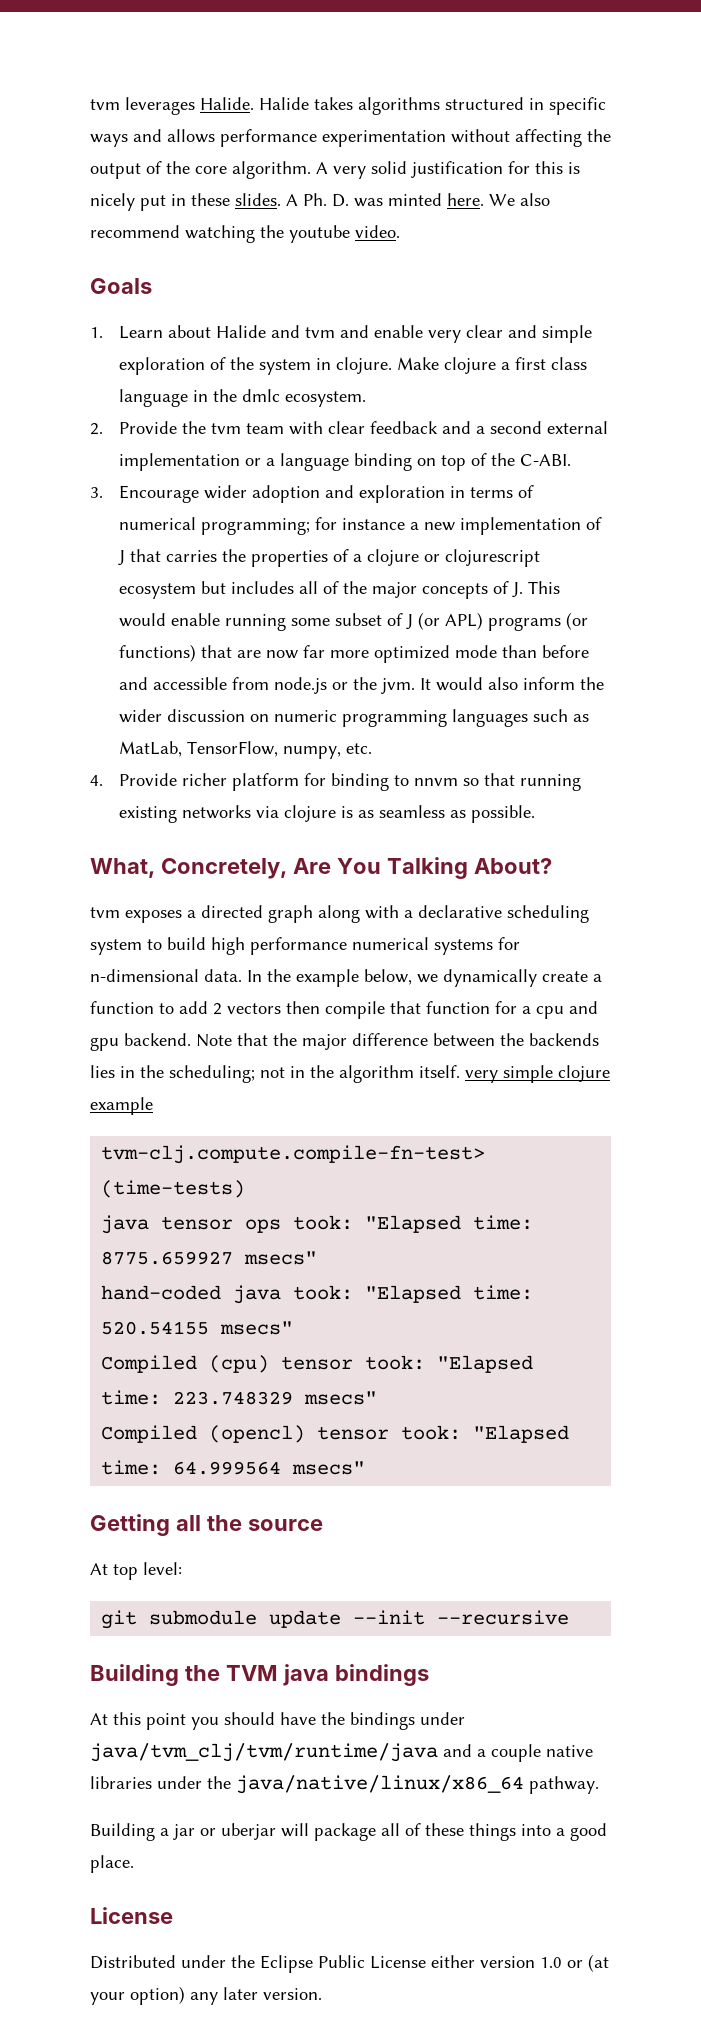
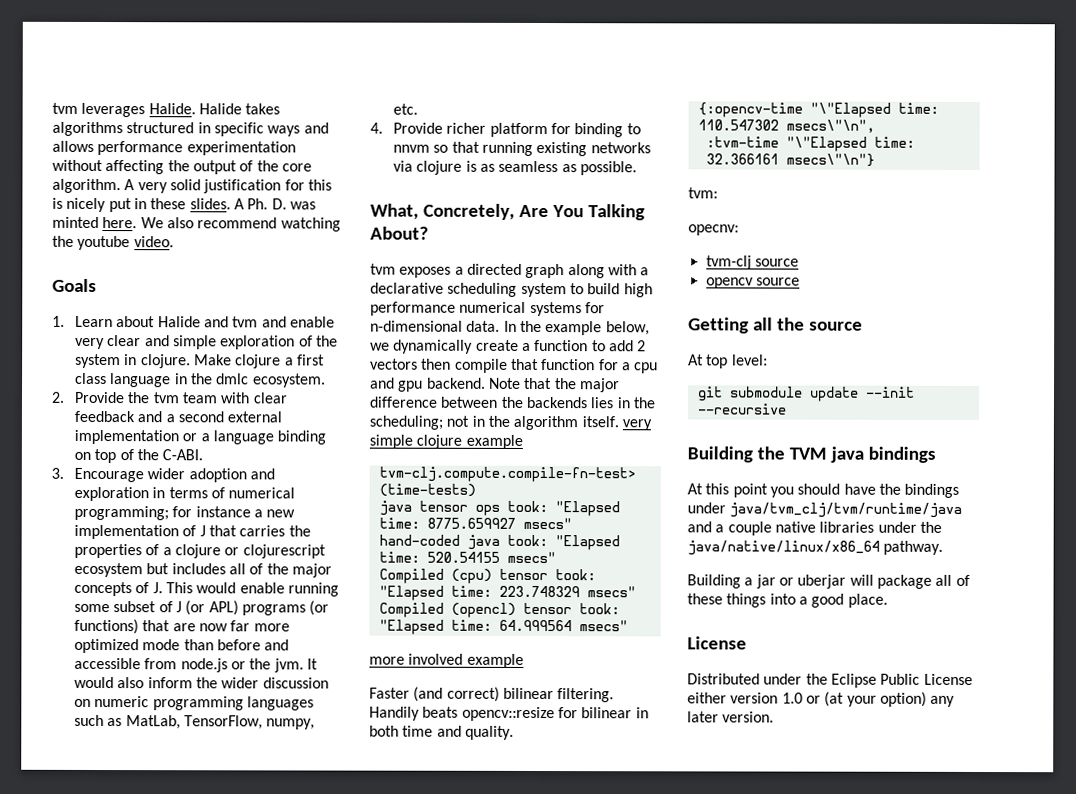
+ more involved example
+ Faster (and correct) bilinear filtering. Handily beats opencv::resize for bilinear in both time and quality.
+ {:opencv-time "\"Elapsed time: 110.547302 msecs\"\n",
+ :tvm-time "\"Elapsed time: 32.366161 msecs\"\n"}
+ tvm:
+ opecnv:
+ tvm-clj source
+ opencv source

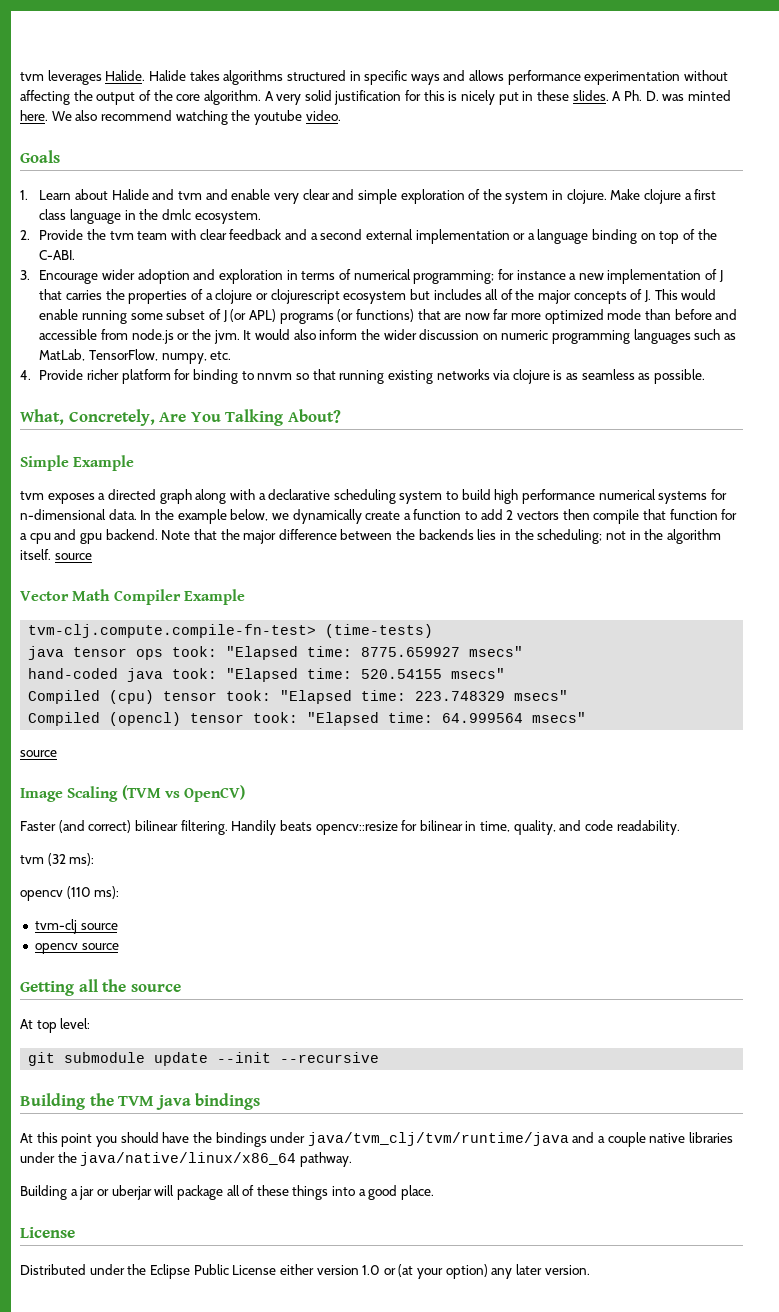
+ Simple Example
- Note that the major difference between the backends lies in the scheduling; not in the algorithm itself. very simple clojure example
+ Note that the major difference between the backends lies in the scheduling; not in the algorithm itself. source
+ Vector Math Compiler Example
  Compiled (opencl) tensor took: "Elapsed time: 64.999564 msecs"
- more involved example
+ source
+ Image Scaling (TVM vs OpenCV)
- Handily beats opencv::resize for bilinear in both time and quality.
- {:opencv-time "\"Elapsed time: 110.547302 msecs\"\n",
- :tvm-time "\"Elapsed time: 32.366161 msecs\"\n"}
- tvm:
- opecnv:
+ Handily beats opencv::resize for bilinear in time, quality, and code readability.
+ tvm (32 ms):
+ opencv (110 ms):

